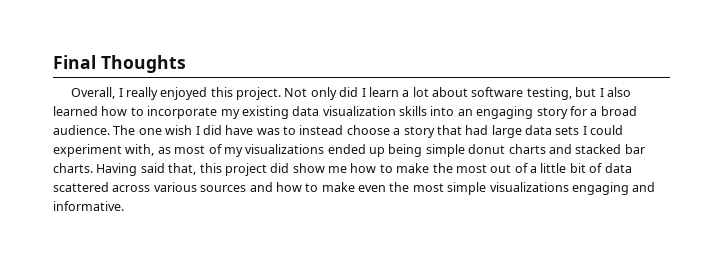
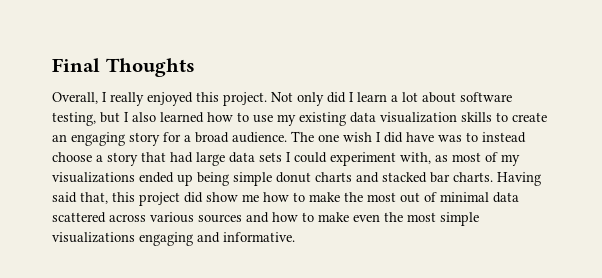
- Not only did I learn a lot about software testing, but I also learned how to incorporate my existing data visualization skills into an engaging story for a broad audience.
+ Not only did I learn a lot about software testing, but I also learned how to use my existing data visualization skills to create an engaging story for a broad audience.
- Having said that, this project did show me how to make the most out of a little bit of data scattered across various sources and how to make even the most simple visualizations engaging and informative.
+ Having said that, this project did show me how to make the most out of minimal data scattered across various sources and how to make even the most simple visualizations engaging and informative.

